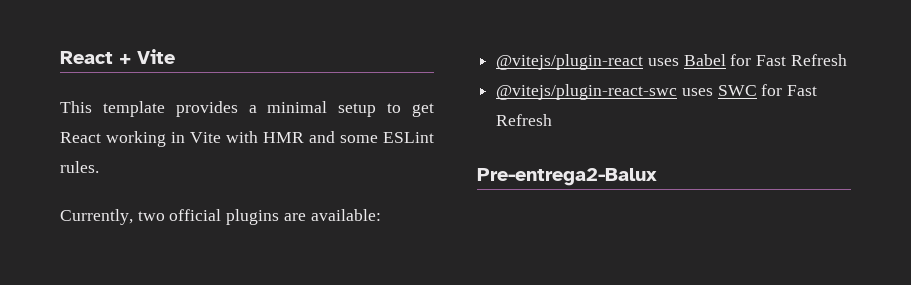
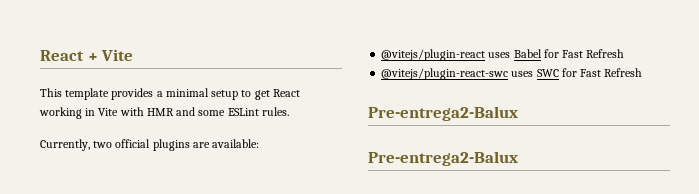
  @vitejs/plugin-react-swc uses SWC for Fast Refresh
+ Pre-entrega2-Balux

